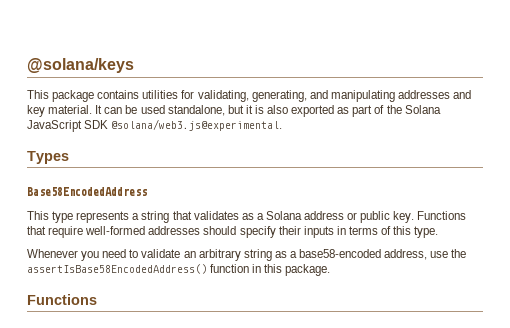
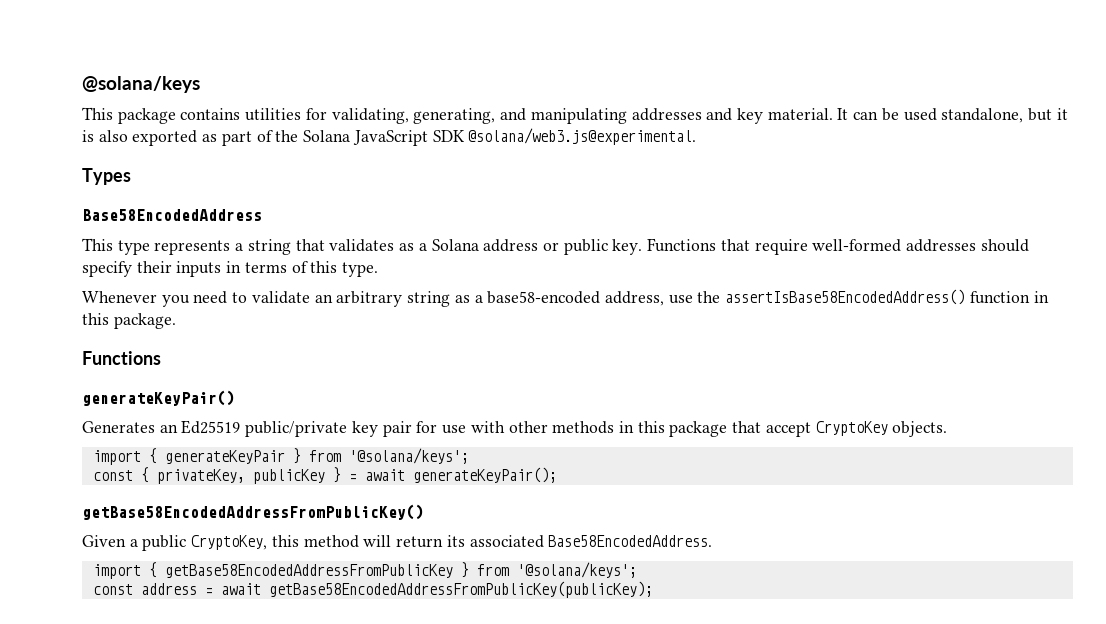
+ generateKeyPair()
+ Generates an Ed25519 public/private key pair for use with other methods in this package that accept CryptoKey objects.
+ import { generateKeyPair } from '@solana/keys';
+ const { privateKey, publicKey } = await generateKeyPair();
+ getBase58EncodedAddressFromPublicKey()
+ Given a public CryptoKey, this method will return its associated Base58EncodedAddress.
+ import { getBase58EncodedAddressFromPublicKey } from '@solana/keys';
+ const address = await getBase58EncodedAddressFromPublicKey(publicKey);

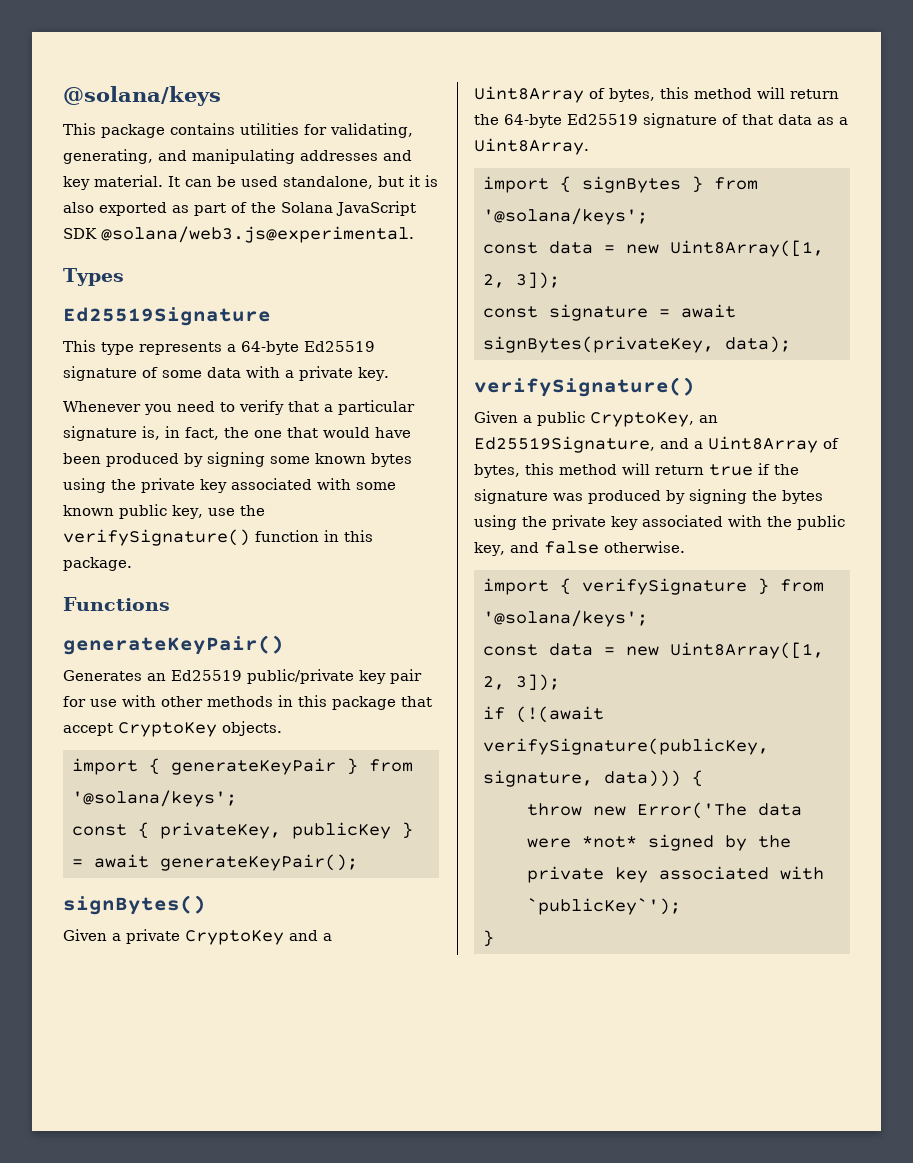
- Base58EncodedAddress
+ Ed25519Signature
- This type represents a string that validates as a Solana address or public key. Functions that require well-formed addresses should specify their inputs in terms of this type.
- Whenever you need to validate an arbitrary string as a base58-encoded address, use the assertIsBase58EncodedAddress() function in this package.
+ This type represents a 64-byte Ed25519 signature of some data with a private key.
+ Whenever you need to verify that a particular signature is, in fact, the one that would have been produced by signing some known bytes using the private key associated with some known public key, use the verifySignature() function in this package.
- getBase58EncodedAddressFromPublicKey()
- Given a public CryptoKey, this method will return its associated Base58EncodedAddress.
- import { getBase58EncodedAddressFromPublicKey } from '@solana/keys';
- const address = await getBase58EncodedAddressFromPublicKey(publicKey);
+ signBytes()
+ Given a private CryptoKey and a Uint8Array of bytes, this method will return the 64-byte Ed25519 signature of that data as a Uint8Array.
+ import { signBytes } from '@solana/keys';
+ const data = new Uint8Array([1, 2, 3]);
+ const signature = await signBytes(privateKey, data);
+ verifySignature()
+ Given a public CryptoKey, an Ed25519Signature, and a Uint8Array of bytes, this method will return true if the signature was produced by signing the bytes using the private key associated with the public key, and false otherwise.
+ import { verifySignature } from '@solana/keys';
+ const data = new Uint8Array([1, 2, 3]);
+ if (!(await verifySignature(publicKey, signature, data))) {
+ throw new Error('The data were *not* signed by the private key associated with `publicKey`');
+ }

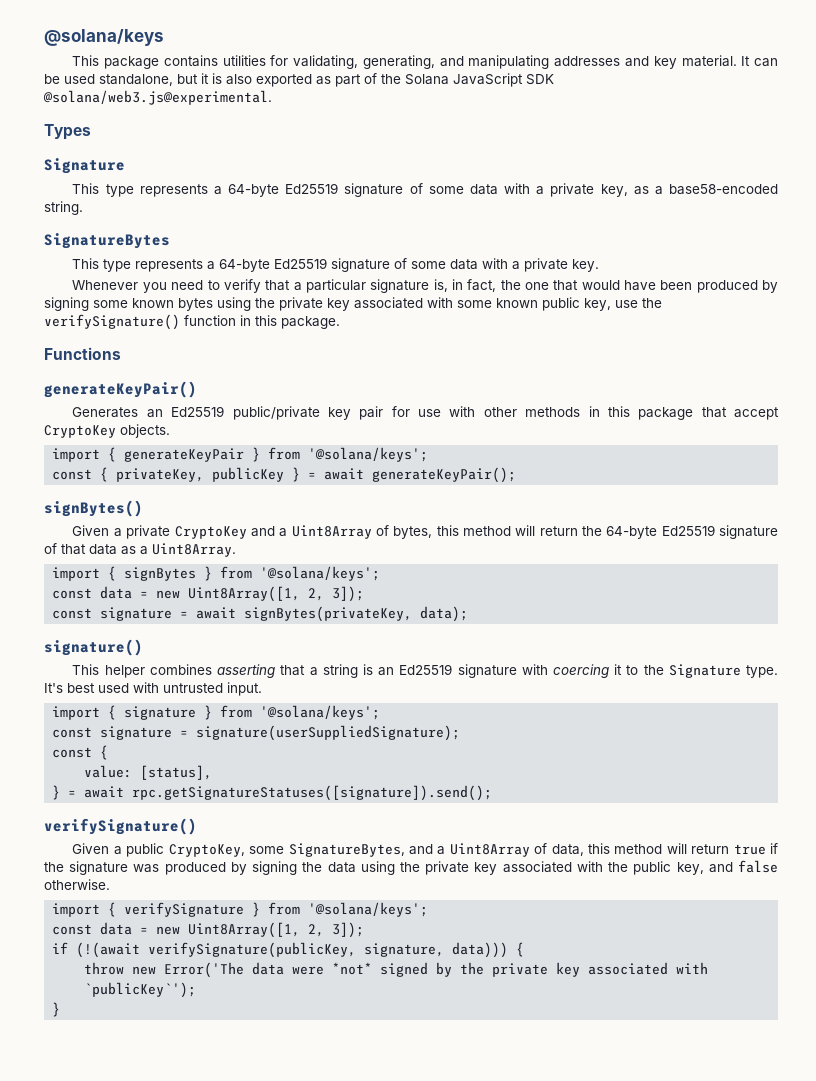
  Types
- Ed25519Signature
+ Signature
+ This type represents a 64-byte Ed25519 signature of some data with a private key, as a base58-encoded string.
+ SignatureBytes
+ signature()
+ This helper combines asserting that a string is an Ed25519 signature with coercing it to the Signature type. It's best used with untrusted input.
+ import { signature } from '@solana/keys';
+ const signature = signature(userSuppliedSignature);
+ const {
+ value: [status],
+ } = await rpc.getSignatureStatuses([signature]).send();
- Given a public CryptoKey, an Ed25519Signature, and a Uint8Array of bytes, this method will return true if the signature was produced by signing the bytes using the private key associated with the public key, and false otherwise.
+ Given a public CryptoKey, some SignatureBytes, and a Uint8Array of data, this method will return true if the signature was produced by signing the data using the private key associated with the public key, and false otherwise.

